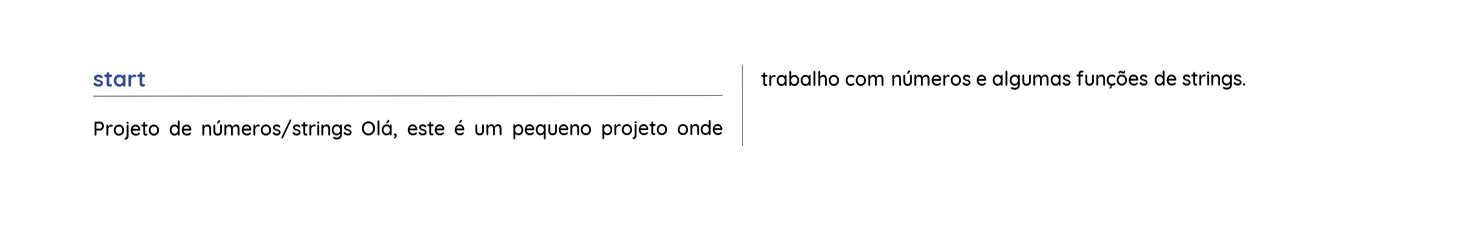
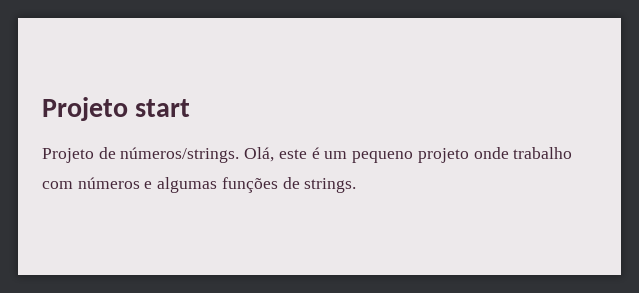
- start
+ Projeto start
- Projeto de números/strings Olá, este é um pequeno projeto onde trabalho com números e algumas funções de strings.
+ Projeto de números/strings. Olá, este é um pequeno projeto onde trabalho com números e algumas funções de strings.

